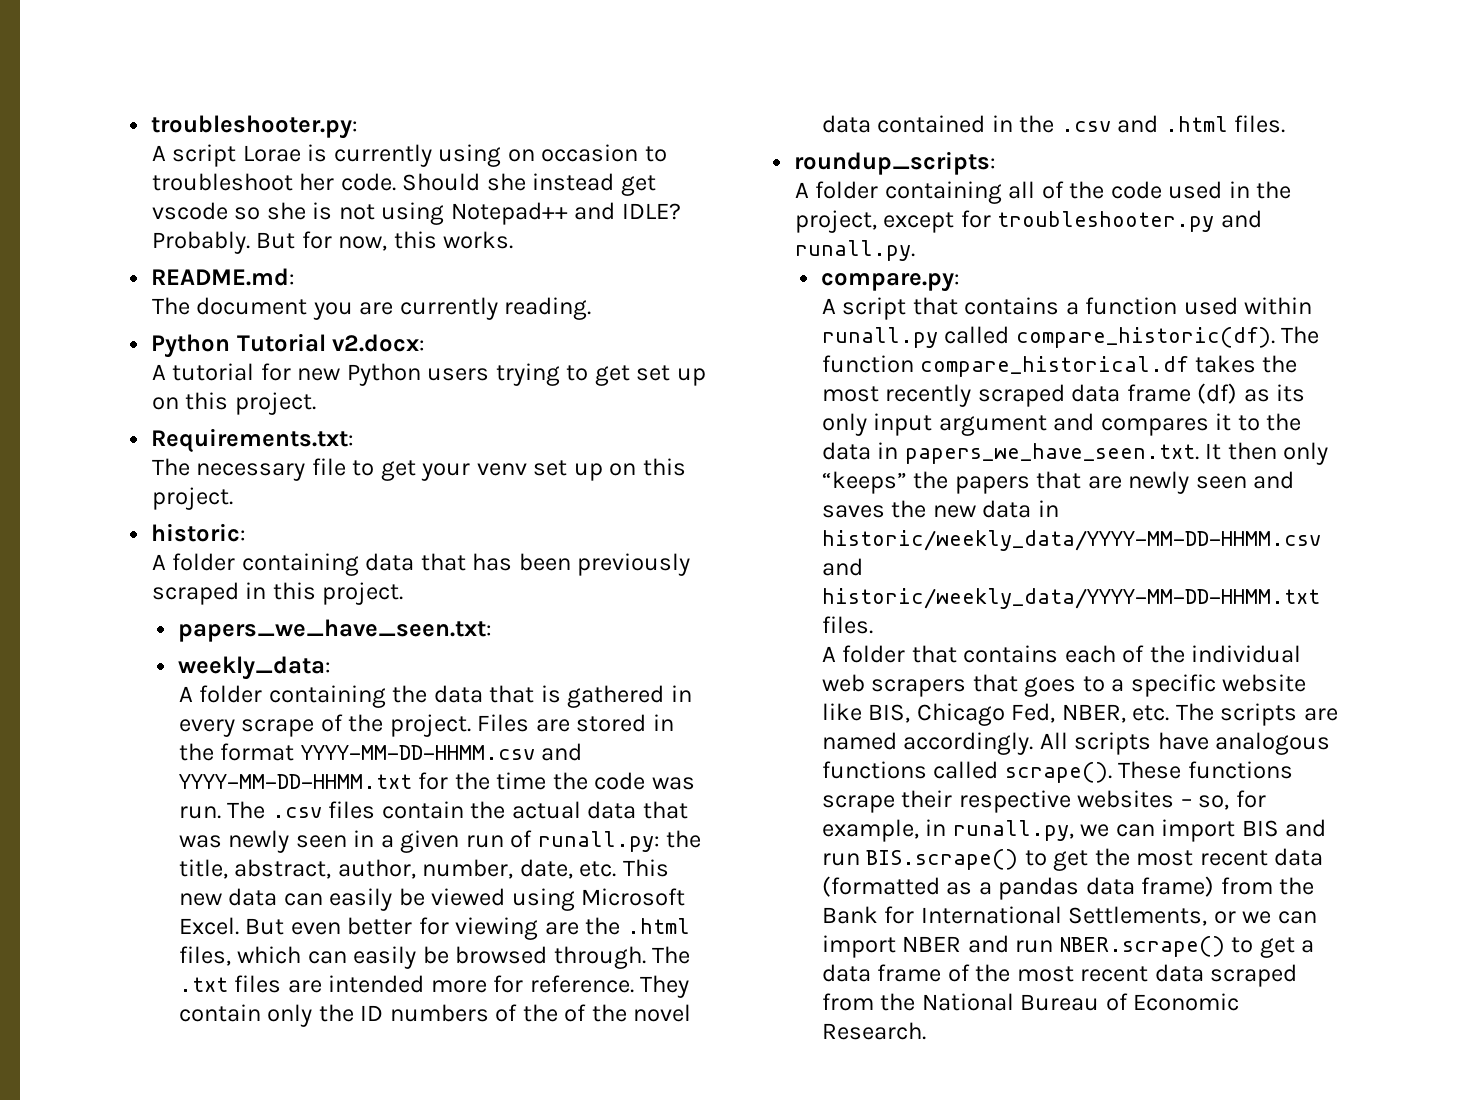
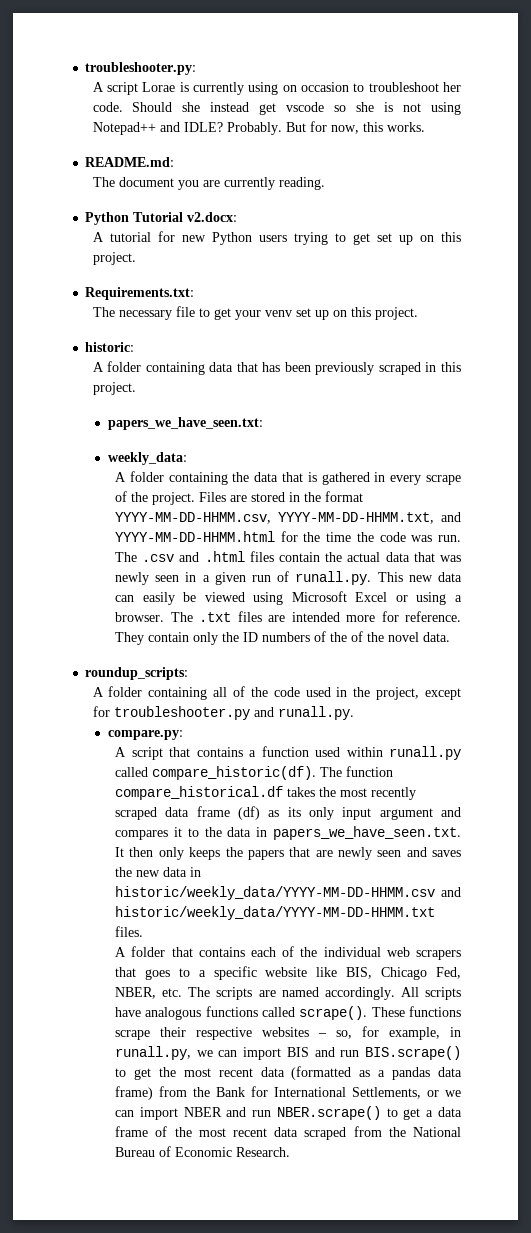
- Files are stored in the format YYYY-MM-DD-HHMM.csv and YYYY-MM-DD-HHMM.txt for the time the code was run.
+ Files are stored in the format YYYY-MM-DD-HHMM.csv, YYYY-MM-DD-HHMM.txt, and YYYY-MM-DD-HHMM.html for the time the code was run.
- The .csv files contain the actual data that was newly seen in a given run of runall.py: the title, abstract, author, number, date, etc. This new data can easily be viewed using Microsoft Excel. But even better for viewing are the .html files, which can easily be browsed through.
+ The .csv and .html files contain the actual data that was newly seen in a given run of runall.py. This new data can easily be viewed using Microsoft Excel or using a browser.
- They contain only the ID numbers of the of the novel data contained in the .csv and .html files.
+ They contain only the ID numbers of the of the novel data.
- The function compare_historical.df takes the most recently scraped data frame (df) as its only input argument and compares it to the data in papers_we_have_seen.txt. It then only “keeps” the papers that are newly seen and saves the new data in historic/weekly_data/YYYY-MM-DD-HHMM.csv and historic/weekly_data/YYYY-MM-DD-HHMM.txt files.
+ The function compare_historical.df takes the most recently scraped data frame (df) as its only input argument and compares it to the data in papers_we_have_seen.txt. It then only keeps the papers that are newly seen and saves the new data in historic/weekly_data/YYYY-MM-DD-HHMM.csv and historic/weekly_data/YYYY-MM-DD-HHMM.txt files.

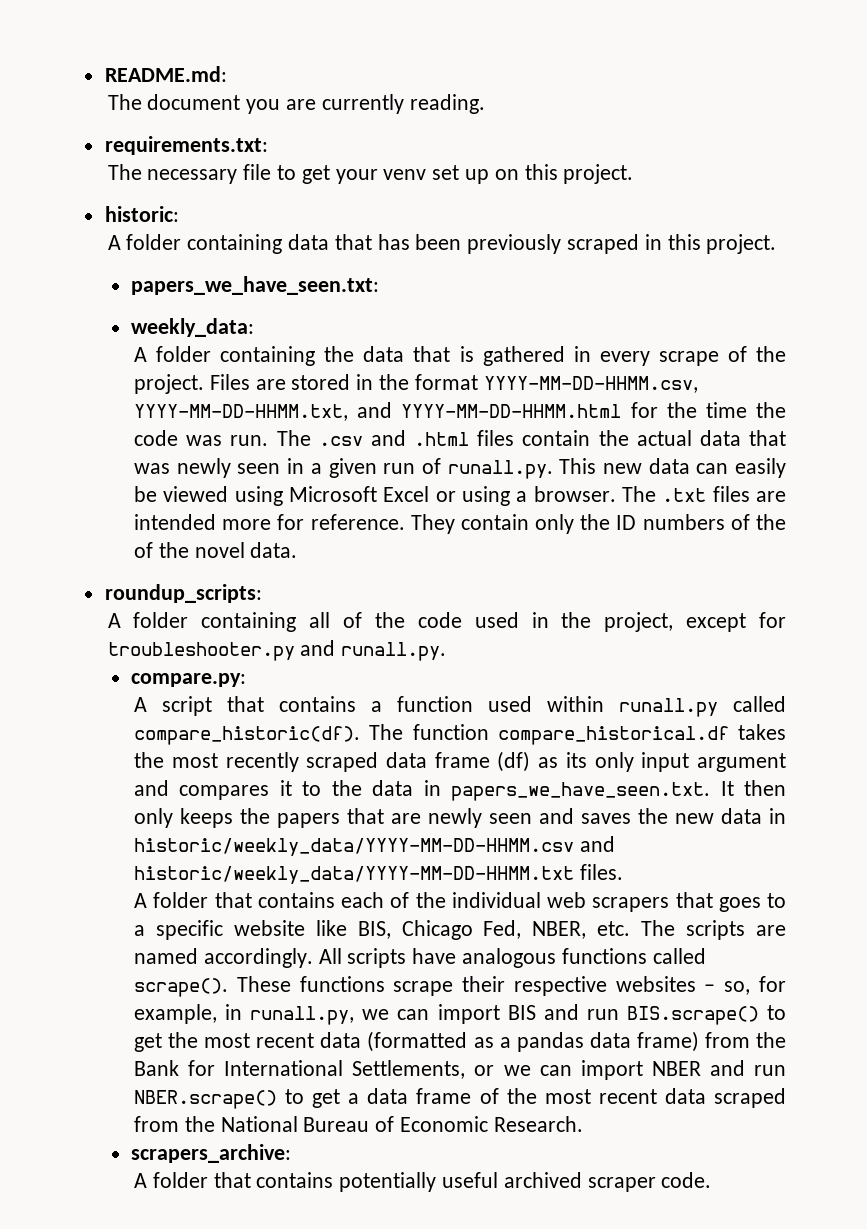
- troubleshooter.py:
- A script Lorae is currently using on occasion to troubleshoot her code. Should she instead get vscode so she is not using Notepad++ and IDLE? Probably. But for now, this works.
- Python Tutorial v2.docx:
- A tutorial for new Python users trying to get set up on this project.
- Requirements.txt:
+ requirements.txt:
+ scrapers_archive:
+ A folder that contains potentially useful archived scraper code.

